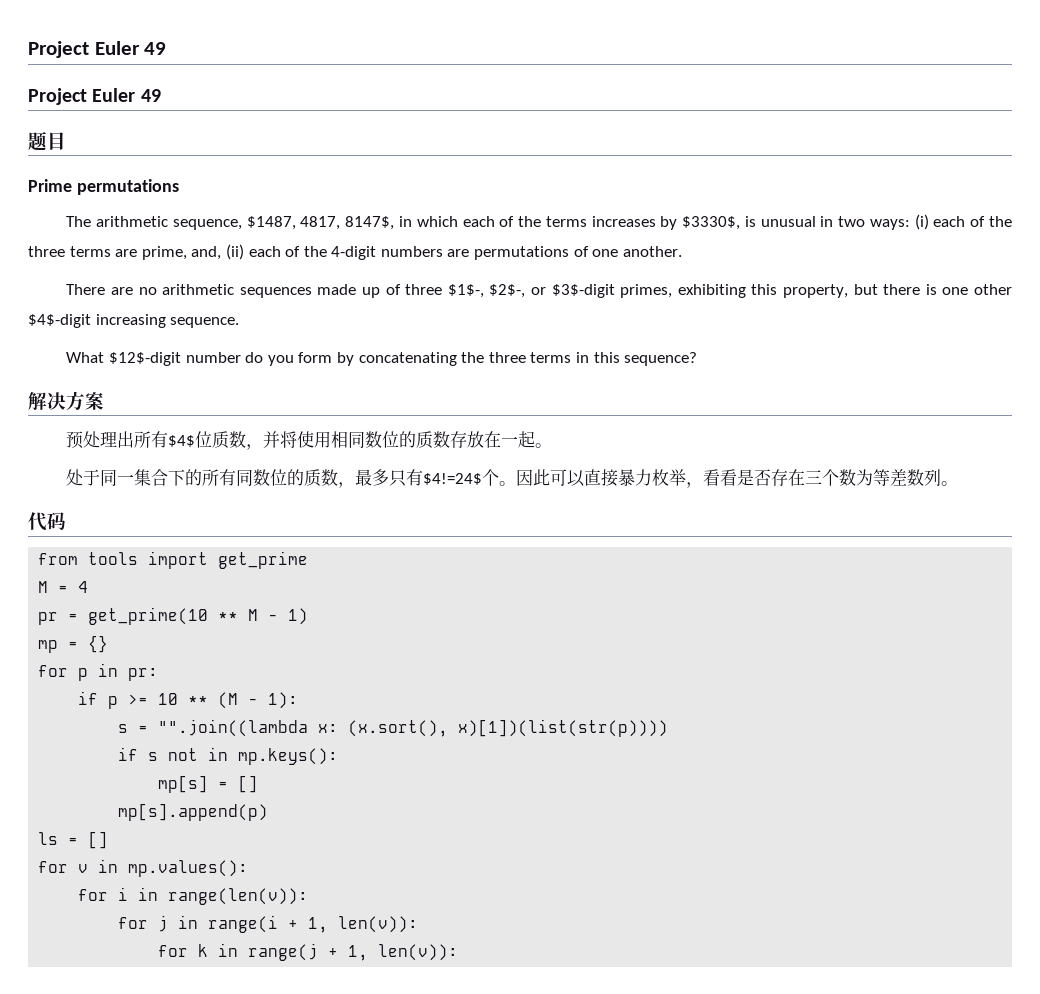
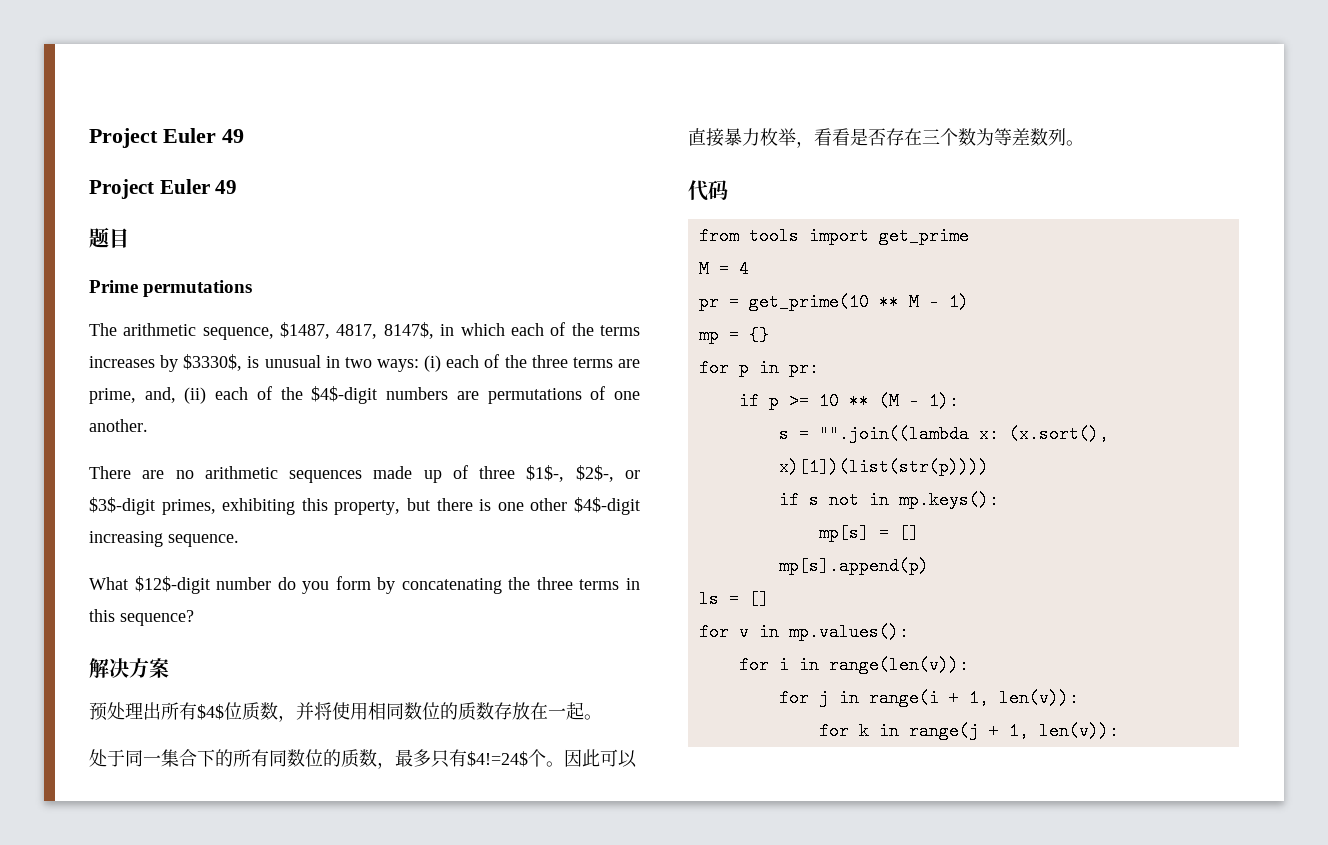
- The arithmetic sequence, $1487, 4817, 8147$, in which each of the terms increases by $3330$, is unusual in two ways: (i) each of the three terms are prime, and, (ii) each of the 4-digit numbers are permutations of one another.
+ The arithmetic sequence, $1487, 4817, 8147$, in which each of the terms increases by $3330$, is unusual in two ways: (i) each of the three terms are prime, and, (ii) each of the $4$-digit numbers are permutations of one another.

